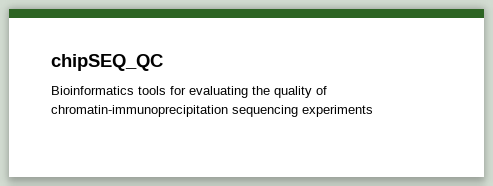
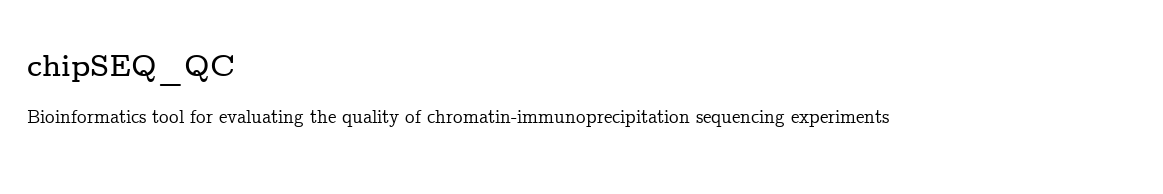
- Bioinformatics tools for evaluating the quality of chromatin-immunoprecipitation sequencing experiments
+ Bioinformatics tool for evaluating the quality of chromatin-immunoprecipitation sequencing experiments

